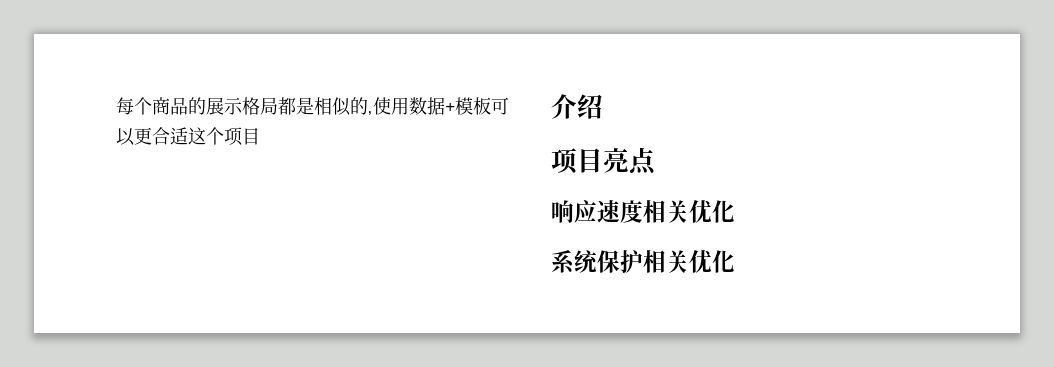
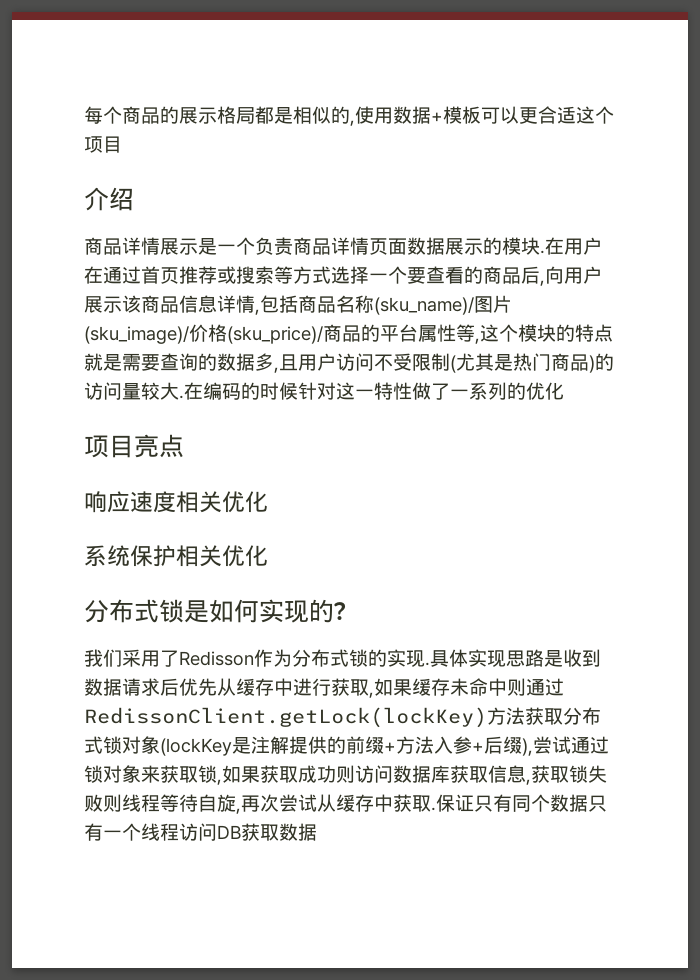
+ 商品详情展示是一个负责商品详情页面数据展示的模块.在用户在通过首页推荐或搜索等方式选择一个要查看的商品后,向用户展示该商品信息详情,包括商品名称(sku_name)/图片(sku_image)/价格(sku_price)/商品的平台属性等,这个模块的特点就是需要查询的数据多,且用户访问不受限制(尤其是热门商品)的访问量较大.在编码的时候针对这一特性做了一系列的优化
+ 分布式锁是如何实现的?
+ 我们采用了Redisson作为分布式锁的实现.具体实现思路是收到数据请求后优先从缓存中进行获取,如果缓存未命中则通过RedissonClient.getLock(lockKey)方法获取分布式锁对象(lockKey是注解提供的前缀+方法入参+后缀),尝试通过锁对象来获取锁,如果获取成功则访问数据库获取信息,获取锁失败则线程等待自旋,再次尝试从缓存中获取.保证只有同个数据只有一个线程访问DB获取数据

